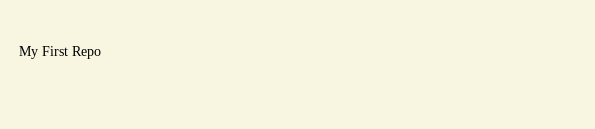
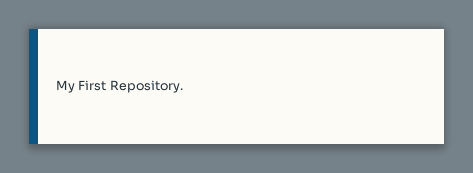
- My First Repo
+ My First Repository.

